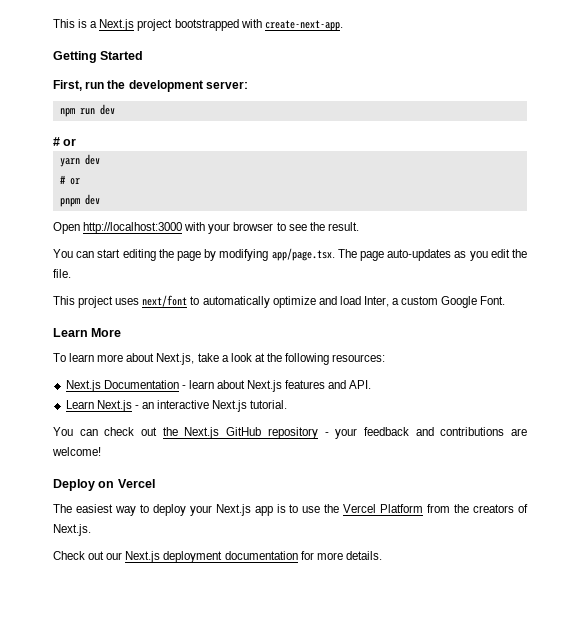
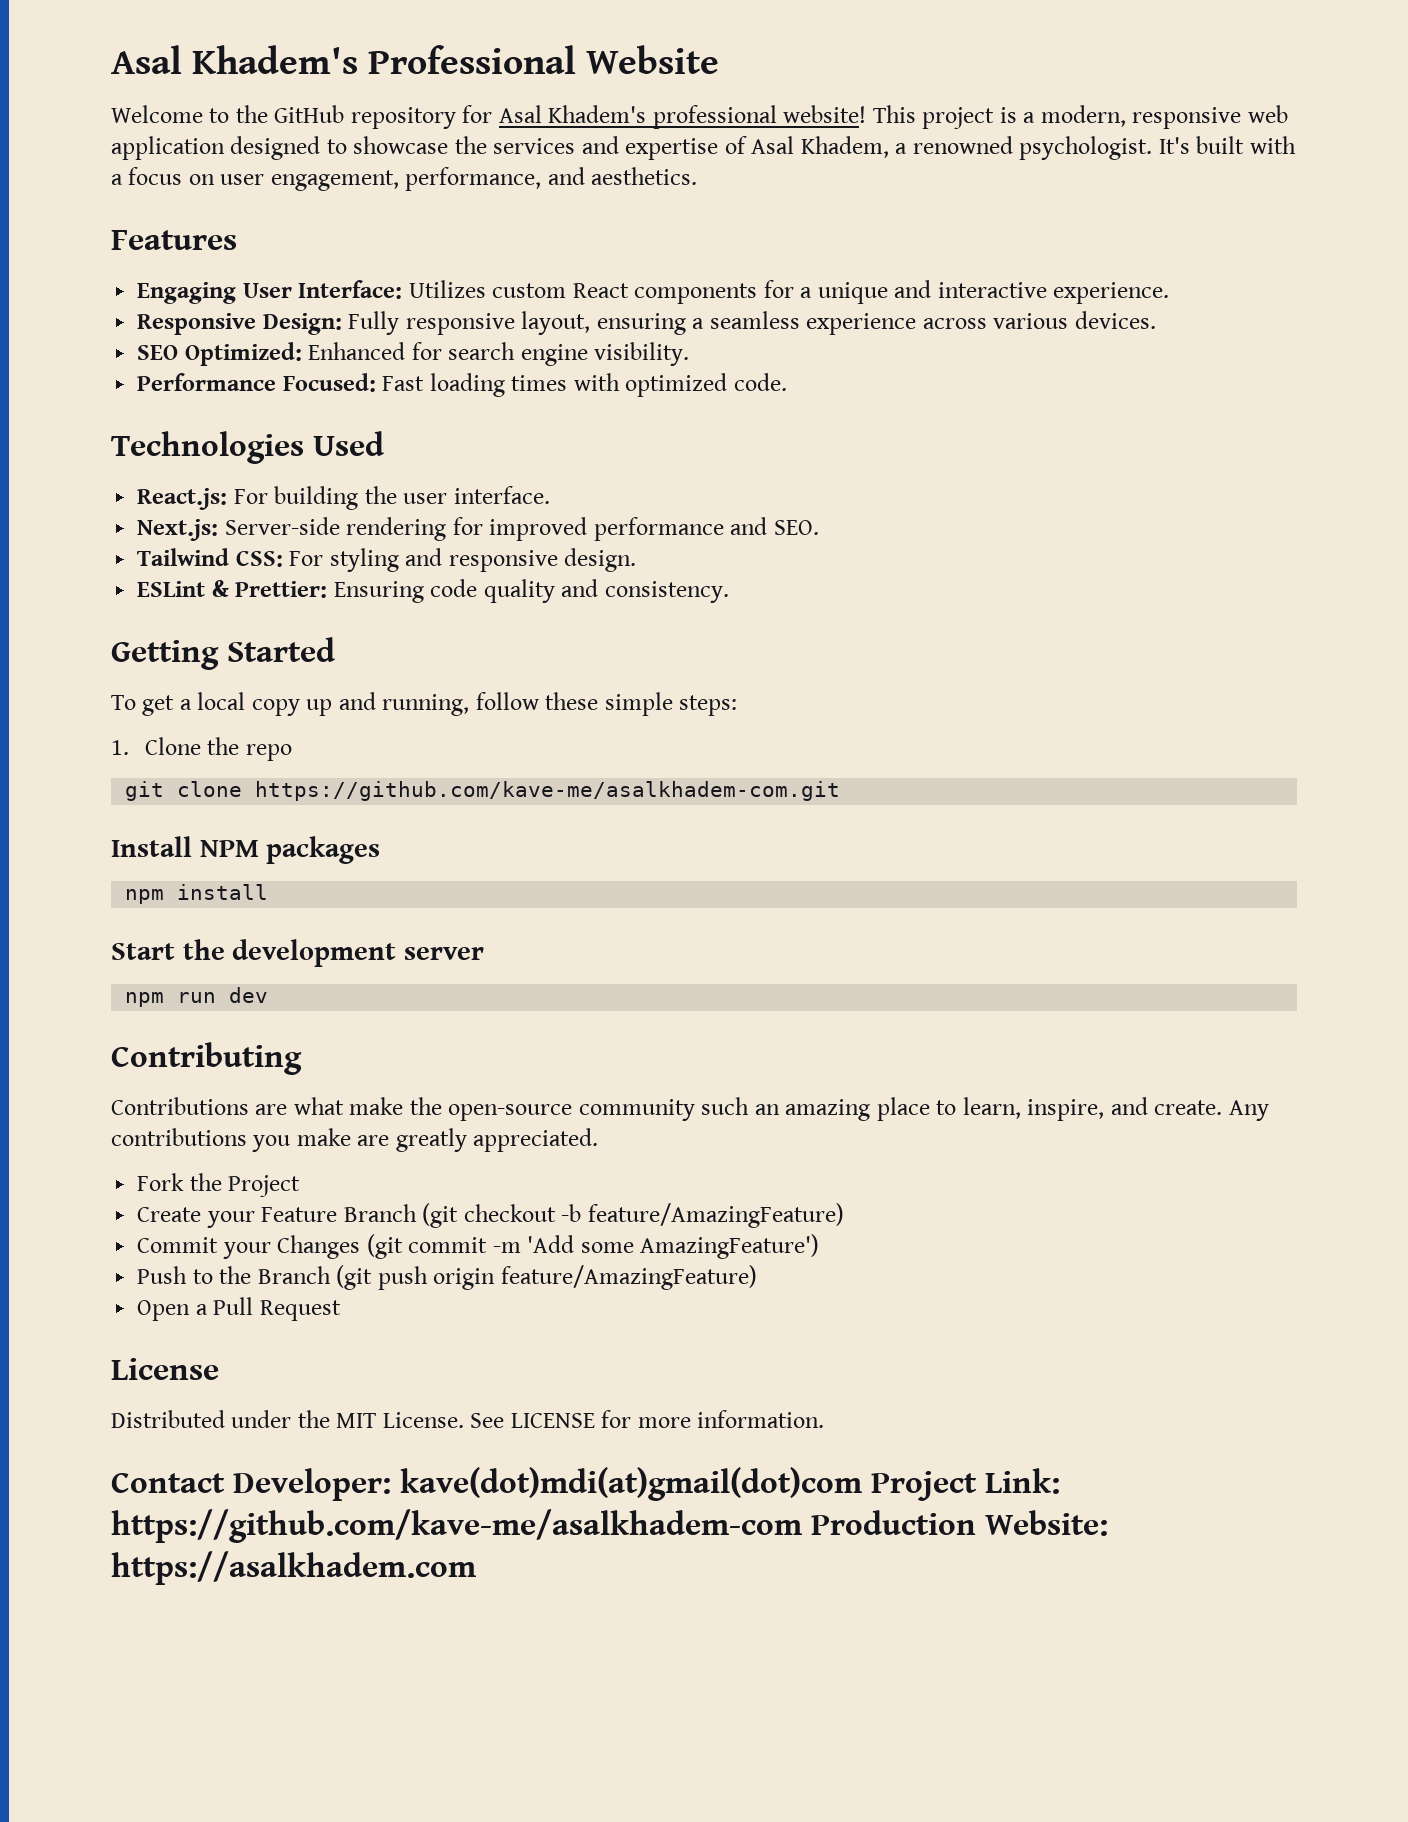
- This is a Next.js project bootstrapped with create-next-app.
+ Asal Khadem's Professional Website
+ Welcome to the GitHub repository for Asal Khadem's professional website! This project is a modern, responsive web application designed to showcase the services and expertise of Asal Khadem, a renowned psychologist. It's built with a focus on user engagement, performance, and aesthetics.
+ Features
+ Engaging User Interface: Utilizes custom React components for a unique and interactive experience.
+ Responsive Design: Fully responsive layout, ensuring a seamless experience across various devices.
+ SEO Optimized: Enhanced for search engine visibility.
+ Performance Focused: Fast loading times with optimized code.
+ Technologies Used
+ React.js: For building the user interface.
+ Next.js: Server-side rendering for improved performance and SEO.
+ Tailwind CSS: For styling and responsive design.
+ ESLint & Prettier: Ensuring code quality and consistency.
  Getting Started
- First, run the development server:
+ To get a local copy up and running, follow these simple steps:
+ 1. Clone the repo
+ git clone https://github.com/kave-me/asalkhadem-com.git
+ Install NPM packages
+ npm install
+ Start the development server
  npm run dev
- # or
- yarn dev
- # or
- pnpm dev
- Open http://localhost:3000 with your browser to see the result.
- You can start editing the page by modifying app/page.tsx. The page auto-updates as you edit the file.
- This project uses next/font to automatically optimize and load Inter, a custom Google Font.
- Learn More
- To learn more about Next.js, take a look at the following resources:
- Next.js Documentation - learn about Next.js features and API.
- Learn Next.js - an interactive Next.js tutorial.
- You can check out the Next.js GitHub repository - your feedback and contributions are welcome!
- Deploy on Vercel
- The easiest way to deploy your Next.js app is to use the Vercel Platform from the creators of Next.js.
- Check out our Next.js deployment documentation for more details.
+ Contributing
+ Contributions are what make the open-source community such an amazing place to learn, inspire, and create. Any contributions you make are greatly appreciated.
+ Fork the Project
+ Create your Feature Branch (git checkout -b feature/AmazingFeature)
+ Commit your Changes (git commit -m 'Add some AmazingFeature')
+ Push to the Branch (git push origin feature/AmazingFeature)
+ Open a Pull Request
+ License
+ Distributed under the MIT License. See LICENSE for more information.
+ Contact Developer: kave(dot)mdi(at)gmail(dot)com Project Link: https://github.com/kave-me/asalkhadem-com Production Website: https://asalkhadem.com

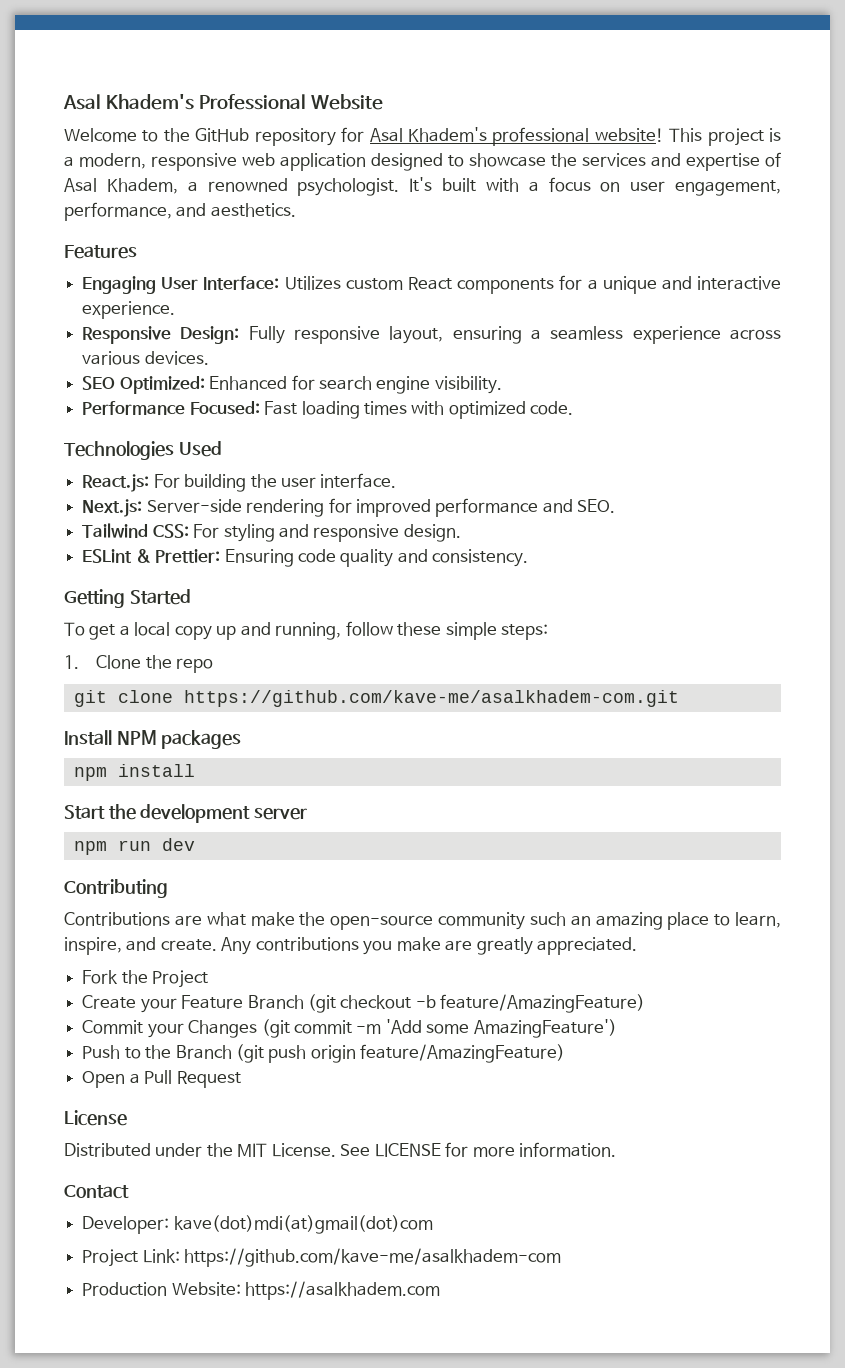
- Contact Developer: kave(dot)mdi(at)gmail(dot)com Project Link: https://github.com/kave-me/asalkhadem-com Production Website: https://asalkhadem.com
+ Contact
+ Developer: kave(dot)mdi(at)gmail(dot)com
+ Project Link: https://github.com/kave-me/asalkhadem-com
+ Production Website: https://asalkhadem.com

